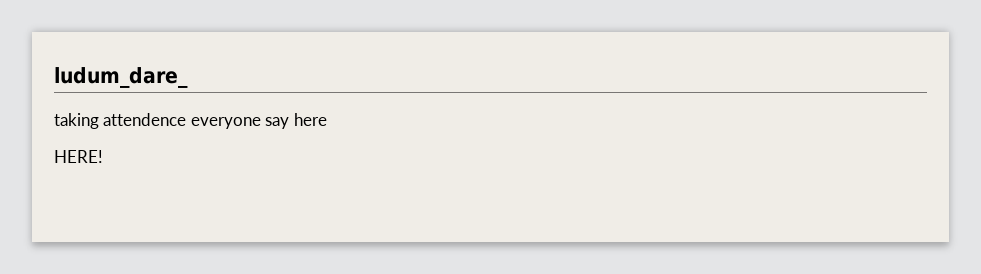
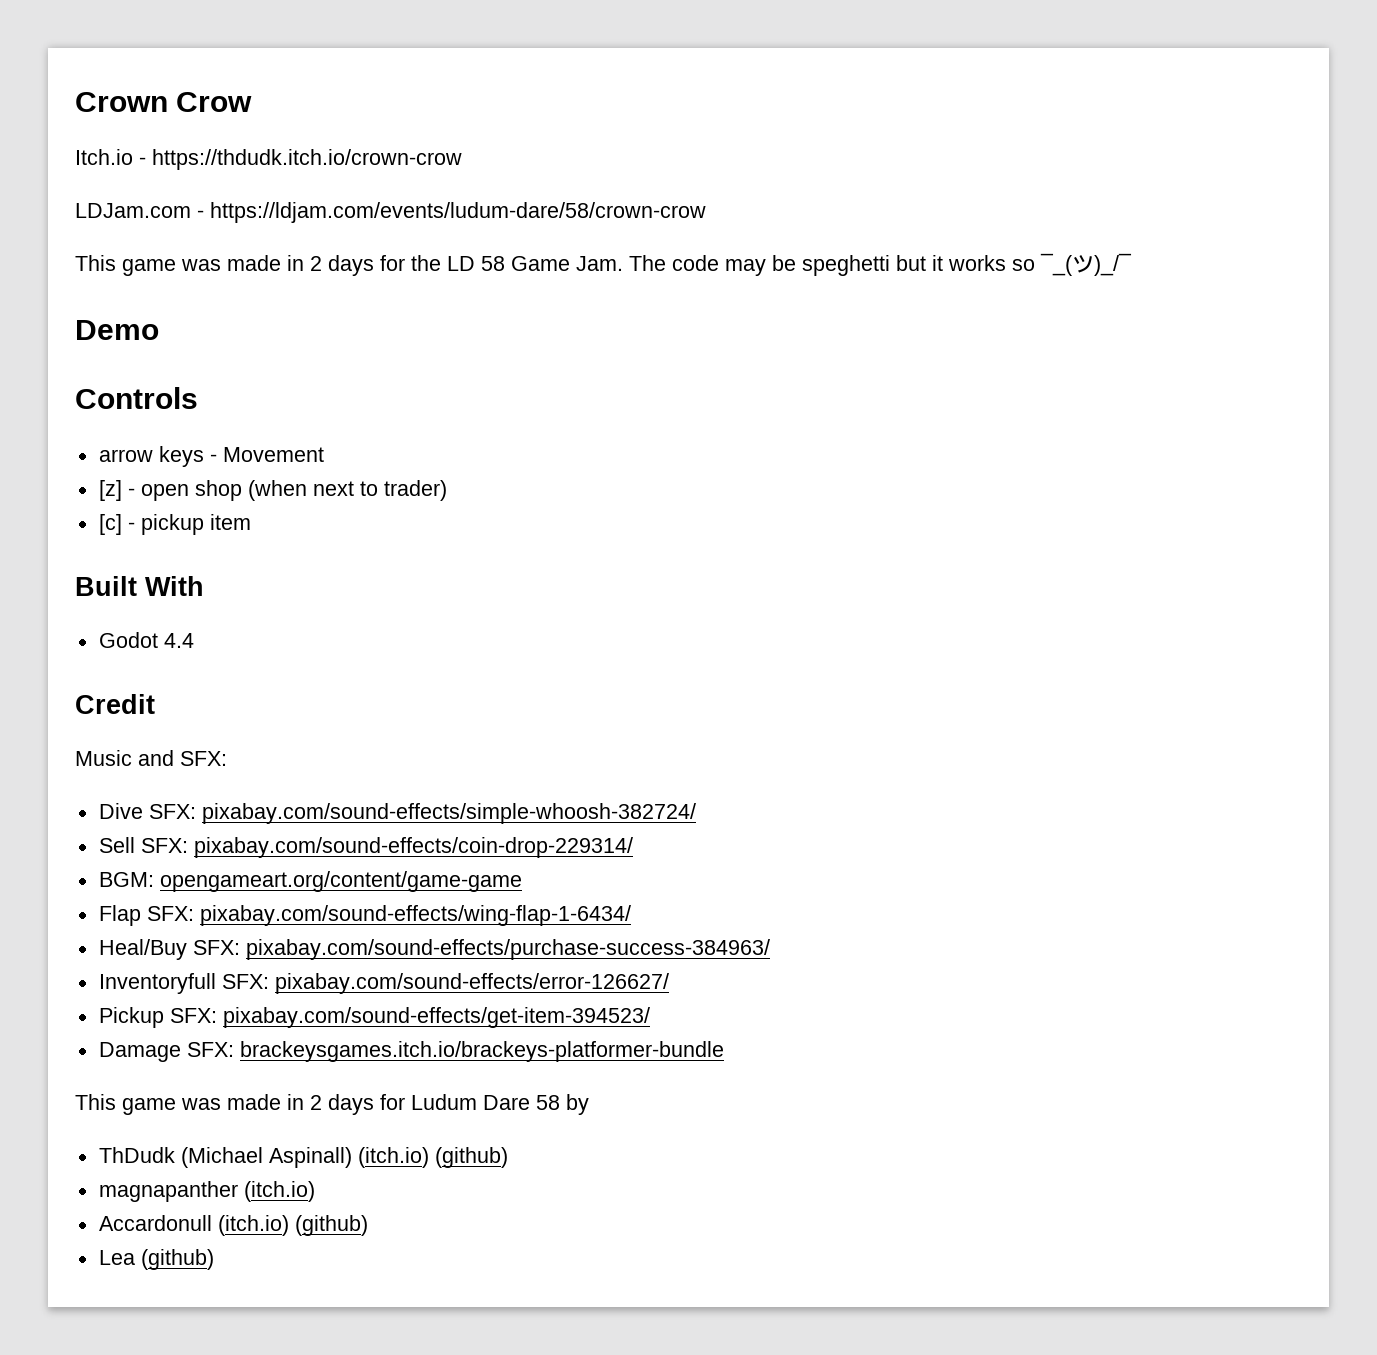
- ludum_dare_
- taking attendence everyone say here
- HERE!
+ Crown Crow
+ Itch.io - https://thdudk.itch.io/crown-crow
+ LDJam.com - https://ldjam.com/events/ludum-dare/58/crown-crow
+ This game was made in 2 days for the LD 58 Game Jam. The code may be speghetti but it works so ¯_(ツ)_/¯
+ Demo
+ Controls
+ arrow keys - Movement
+ [z] - open shop (when next to trader)
+ [c] - pickup item
+ Built With
+ Godot 4.4
+ Credit
+ Music and SFX:
+ Dive SFX: pixabay.com/sound-effects/simple-whoosh-382724/
+ Sell SFX: pixabay.com/sound-effects/coin-drop-229314/
+ BGM: opengameart.org/content/game-game
+ Flap SFX: pixabay.com/sound-effects/wing-flap-1-6434/
+ Heal/Buy SFX: pixabay.com/sound-effects/purchase-success-384963/
+ Inventoryfull SFX: pixabay.com/sound-effects/error-126627/
+ Pickup SFX: pixabay.com/sound-effects/get-item-394523/
+ Damage SFX: brackeysgames.itch.io/brackeys-platformer-bundle
+ This game was made in 2 days for Ludum Dare 58 by
+ ThDudk (Michael Aspinall) (itch.io) (github)
+ magnapanther (itch.io)
+ Accardonull (itch.io) (github)
+ Lea (github)

